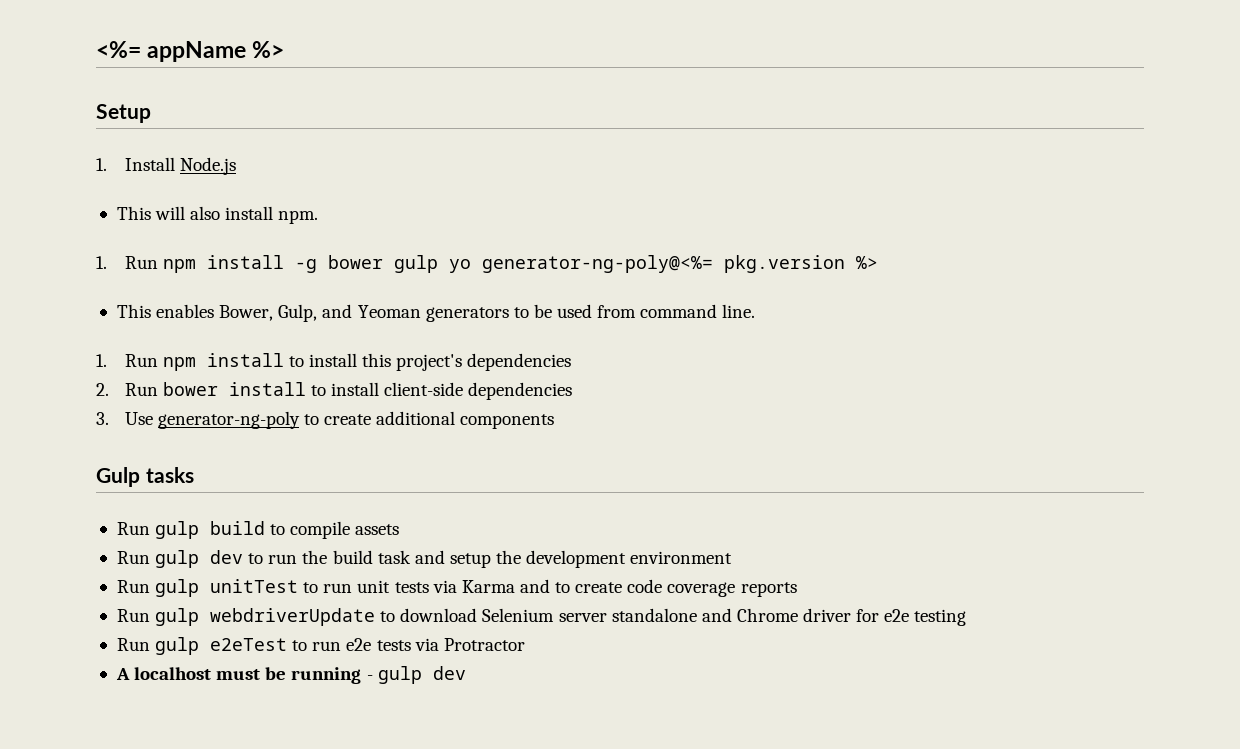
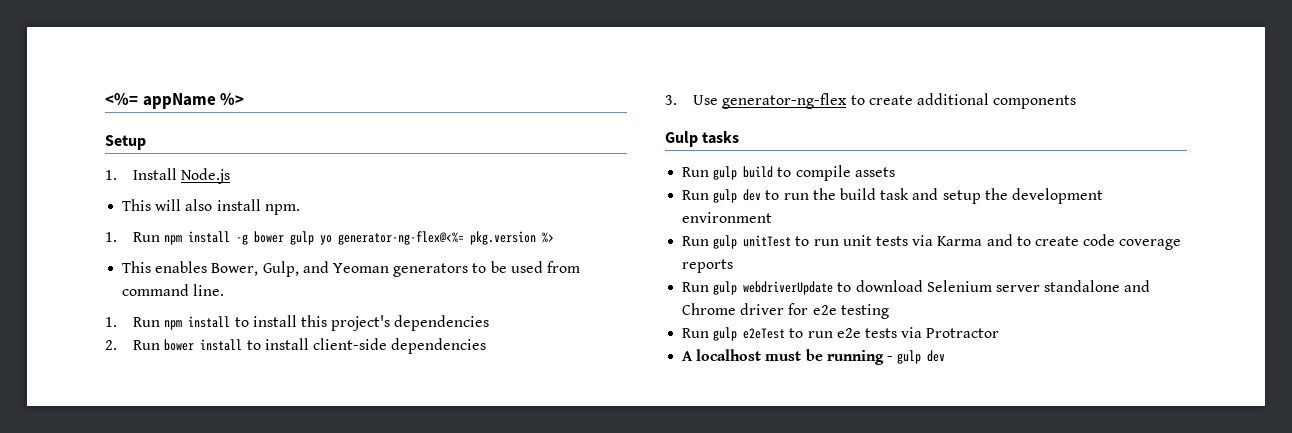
- 1. Run npm install -g bower gulp yo generator-ng-poly@<%= pkg.version %>
+ 1. Run npm install -g bower gulp yo generator-ng-flex@<%= pkg.version %>
- 3. Use generator-ng-poly to create additional components
+ 3. Use generator-ng-flex to create additional components

